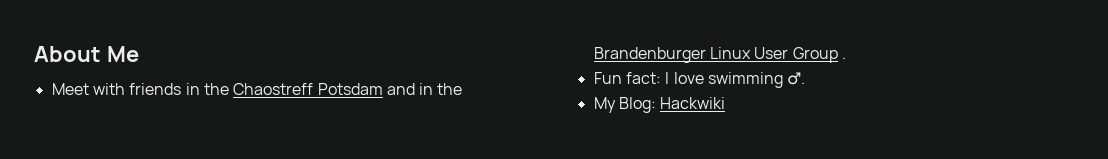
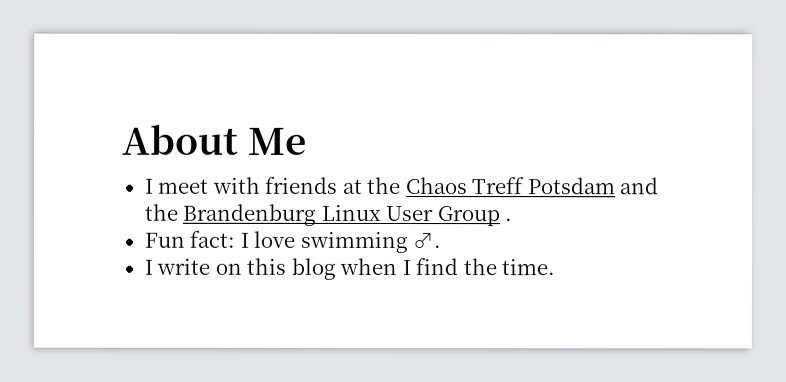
- Meet with friends in the Chaostreff Potsdam and in the Brandenburger Linux User Group .
+ I meet with friends at the Chaos Treff Potsdam and the Brandenburg Linux User Group .
- My Blog: Hackwiki
+ I write on this blog when I find the time.

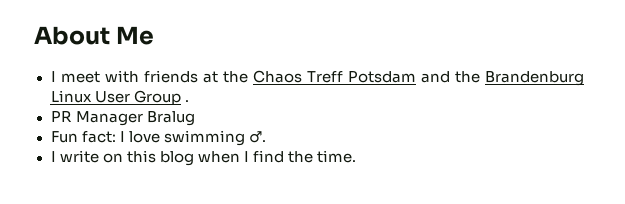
+ PR Manager Bralug

